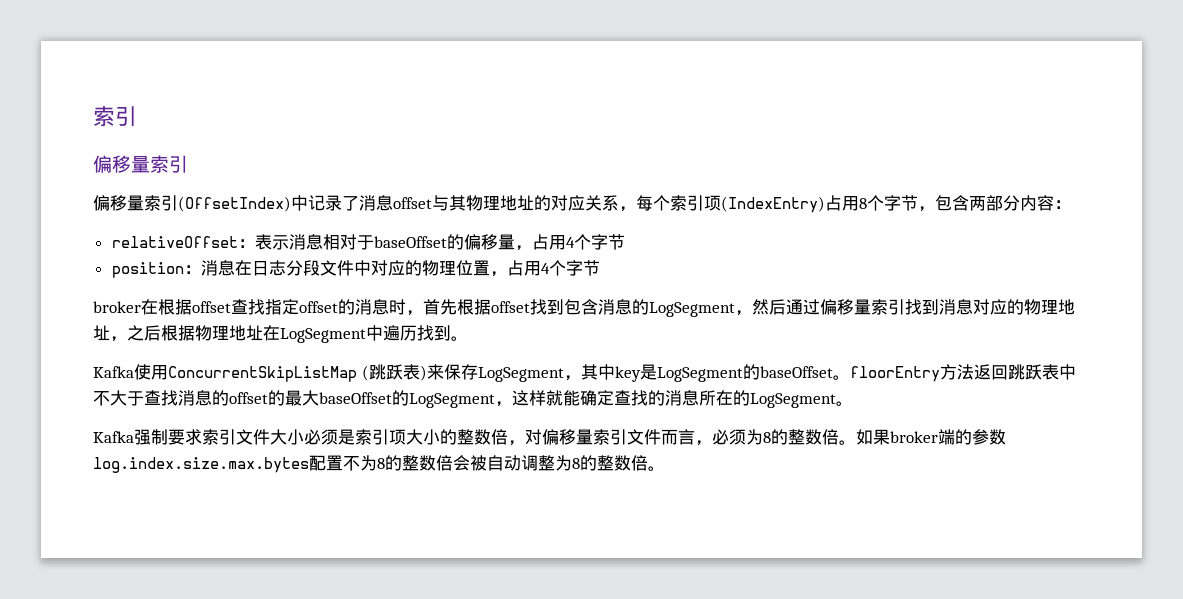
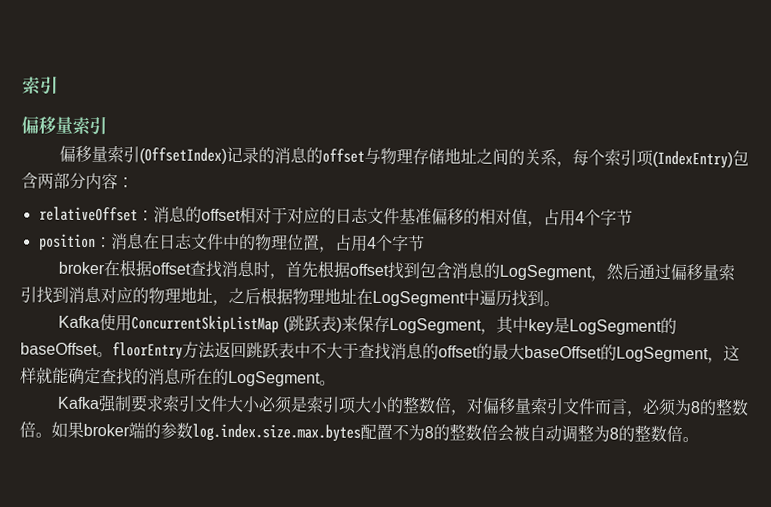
- 偏移量索引(OffsetIndex)中记录了消息offset与其物理地址的对应关系，每个索引项(IndexEntry)占用8个字节，包含两部分内容：
+ 偏移量索引(OffsetIndex)记录的消息的offset与物理存储地址之间的关系，每个索引项(IndexEntry)包含两部分内容：
- relativeOffset：表示消息相对于baseOffset的偏移量，占用4个字节
+ relativeOffset：消息的offset相对于对应的日志文件基准偏移的相对值，占用4个字节
- position：消息在日志分段文件中对应的物理位置，占用4个字节
+ position：消息在日志文件中的物理位置，占用4个字节
- broker在根据offset查找指定offset的消息时，首先根据offset找到包含消息的LogSegment，然后通过偏移量索引找到消息对应的物理地址，之后根据物理地址在LogSegment中遍历找到。
+ broker在根据offset查找消息时，首先根据offset找到包含消息的LogSegment，然后通过偏移量索引找到消息对应的物理地址，之后根据物理地址在LogSegment中遍历找到。

